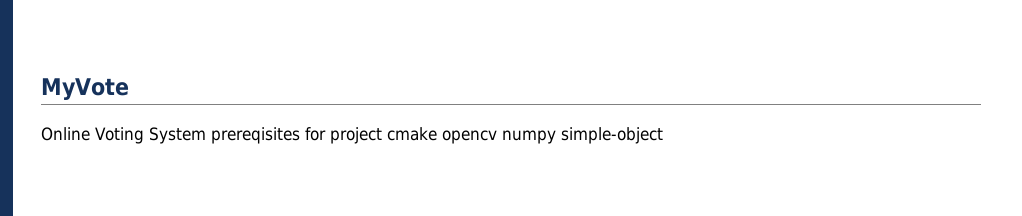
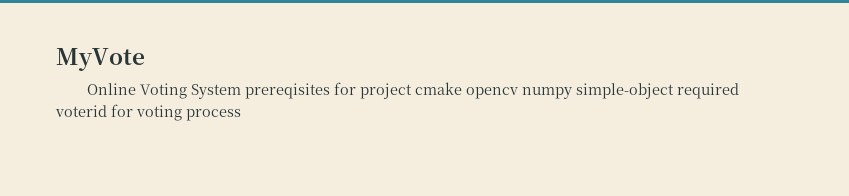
- Online Voting System prereqisites for project cmake opencv numpy simple-object
+ Online Voting System prereqisites for project cmake opencv numpy simple-object required voterid for voting process

